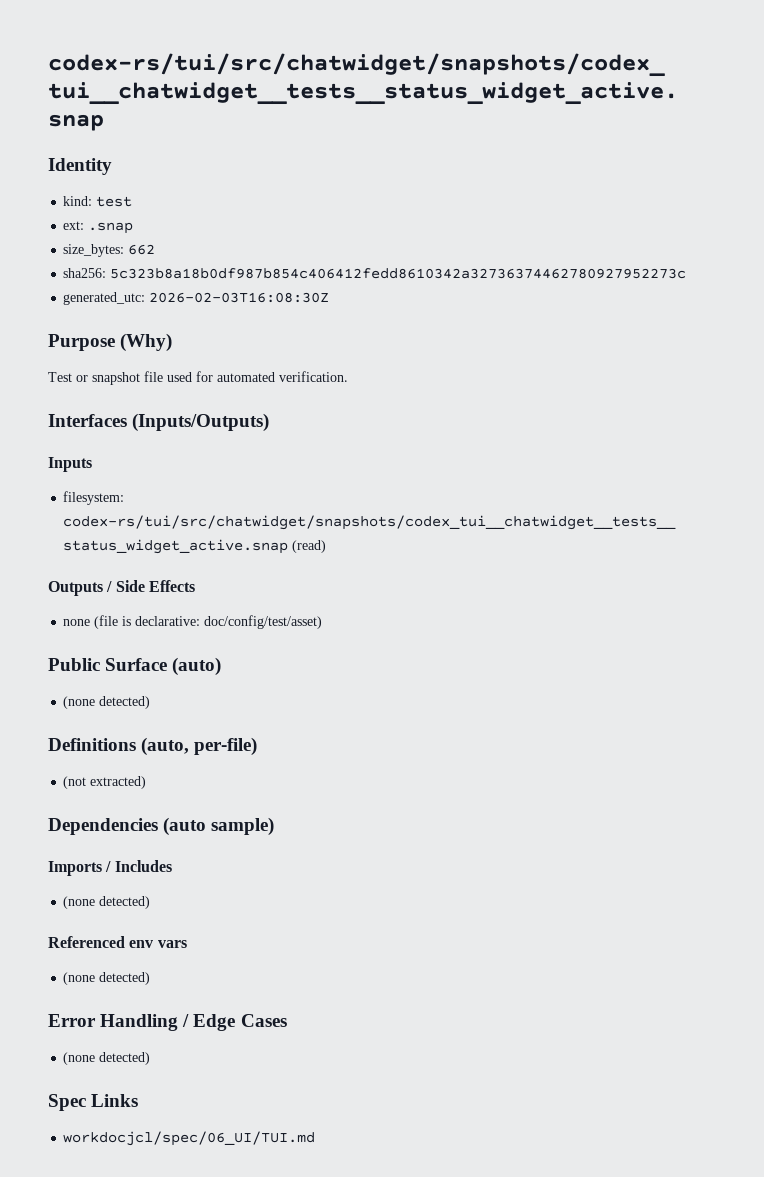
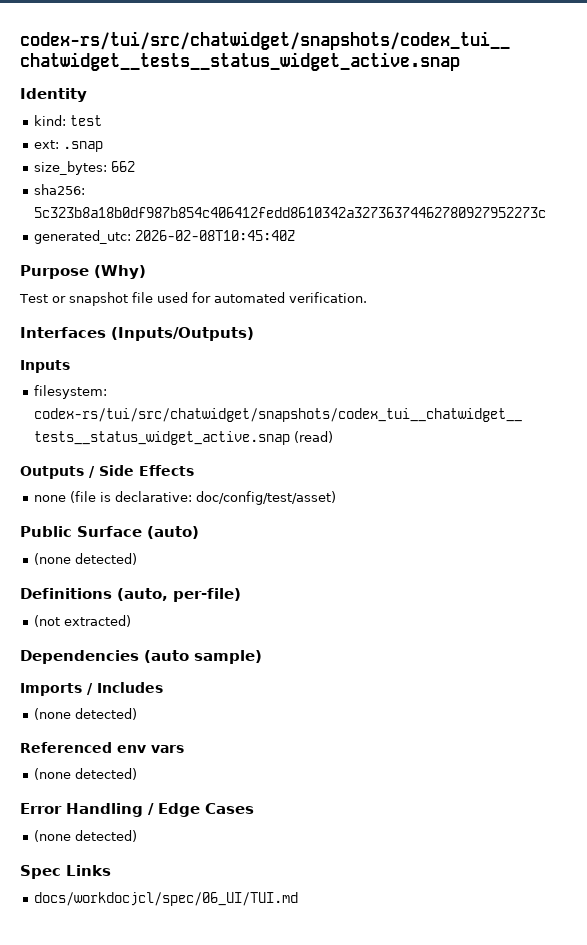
- generated_utc: 2026-02-03T16:08:30Z
+ generated_utc: 2026-02-08T10:45:40Z
- workdocjcl/spec/06_UI/TUI.md
+ docs/workdocjcl/spec/06_UI/TUI.md

